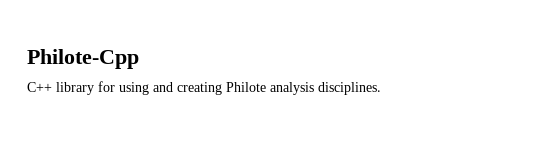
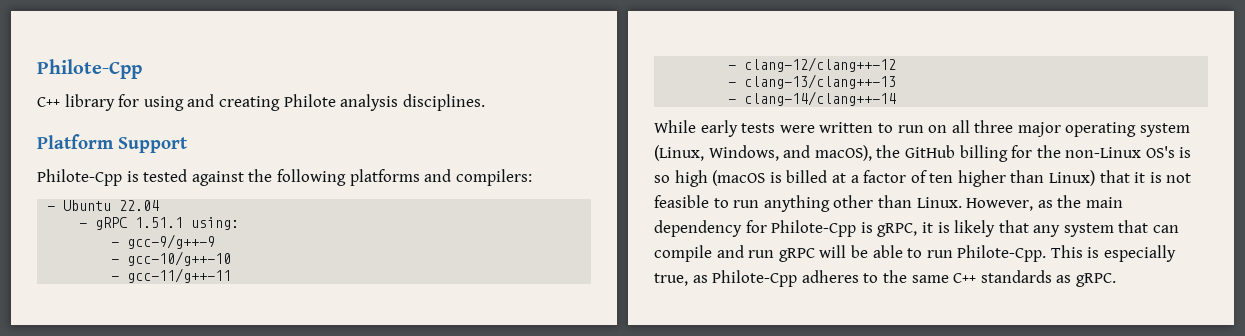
+ Platform Support
+ Philote-Cpp is tested against the following platforms and compilers:
+ - Ubuntu 22.04
+ - gRPC 1.51.1 using:
+ - gcc-9/g++-9
+ - gcc-10/g++-10
+ - gcc-11/g++-11
+ - clang-12/clang++-12
+ - clang-13/clang++-13
+ - clang-14/clang++-14
+ While early tests were written to run on all three major operating system (Linux, Windows, and macOS), the GitHub billing for the non-Linux OS's is so high (macOS is billed at a factor of ten higher than Linux) that it is not feasible to run anything other than Linux. However, as the main dependency for Philote-Cpp is gRPC, it is likely that any system that can compile and run gRPC will be able to run Philote-Cpp. This is especially true, as Philote-Cpp adheres to the same C++ standards as gRPC.

